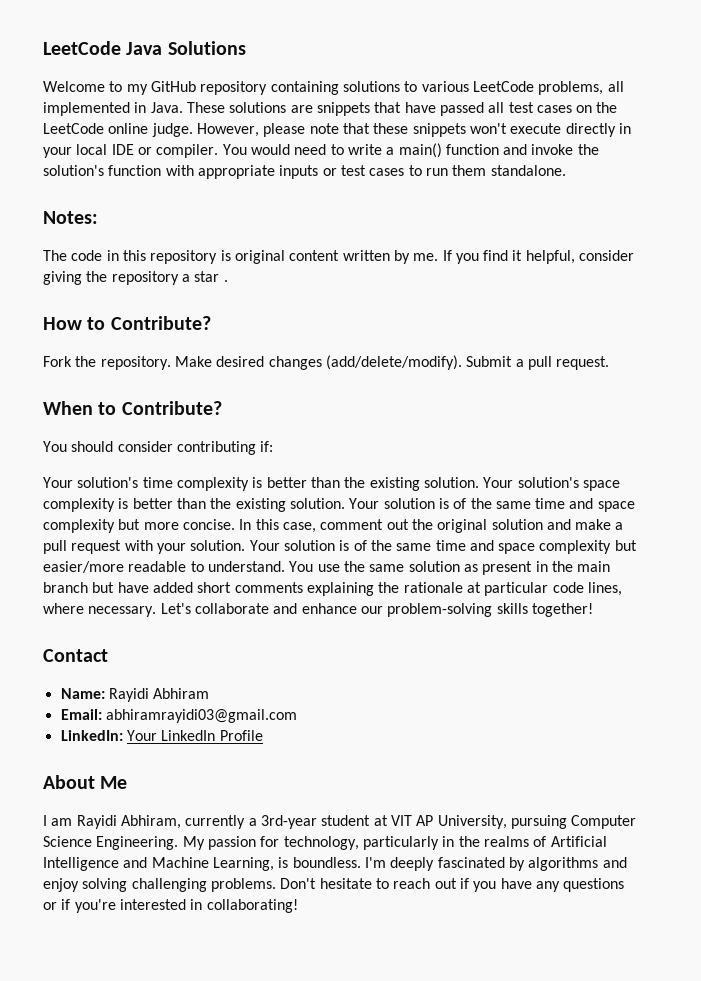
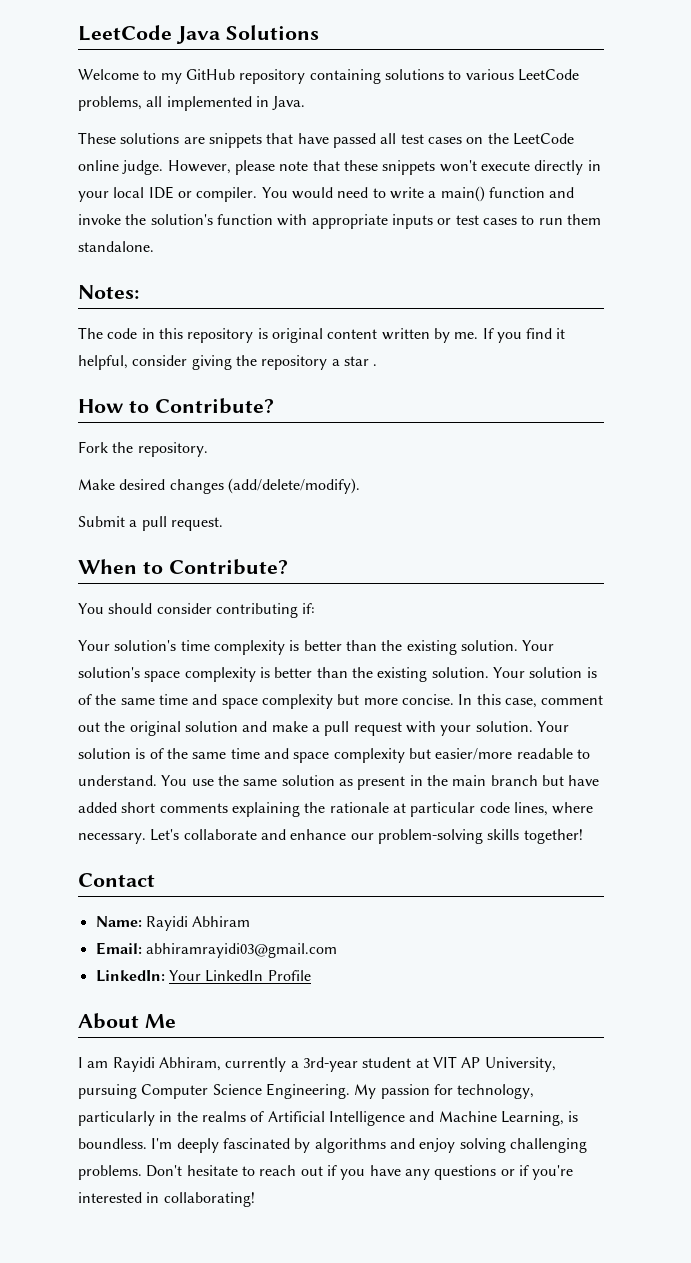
- Welcome to my GitHub repository containing solutions to various LeetCode problems, all implemented in Java. These solutions are snippets that have passed all test cases on the LeetCode online judge.
+ Welcome to my GitHub repository containing solutions to various LeetCode problems, all implemented in Java.
+ These solutions are snippets that have passed all test cases on the LeetCode online judge.
- Fork the repository. Make desired changes (add/delete/modify). Submit a pull request.
+ Fork the repository.
+ Make desired changes (add/delete/modify).
+ Submit a pull request.

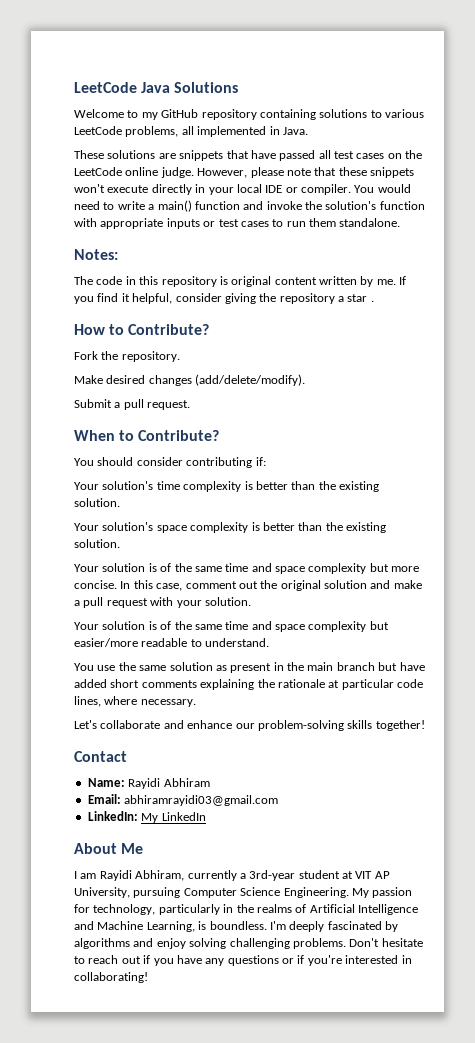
- Your solution's time complexity is better than the existing solution. Your solution's space complexity is better than the existing solution. Your solution is of the same time and space complexity but more concise.
+ Your solution's time complexity is better than the existing solution.
+ Your solution's space complexity is better than the existing solution.
+ Your solution is of the same time and space complexity but more concise.
- In this case, comment out the original solution and make a pull request with your solution. Your solution is of the same time and space complexity but easier/more readable to understand. You use the same solution as present in the main branch but have added short comments explaining the rationale at particular code lines, where necessary. Let's collaborate and enhance our problem-solving skills together!
+ In this case, comment out the original solution and make a pull request with your solution.
+ Your solution is of the same time and space complexity but easier/more readable to understand.
+ You use the same solution as present in the main branch but have added short comments explaining the rationale at particular code lines, where necessary.
+ Let's collaborate and enhance our problem-solving skills together!
- LinkedIn: Your LinkedIn Profile
+ LinkedIn: My LinkedIn

